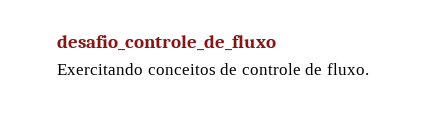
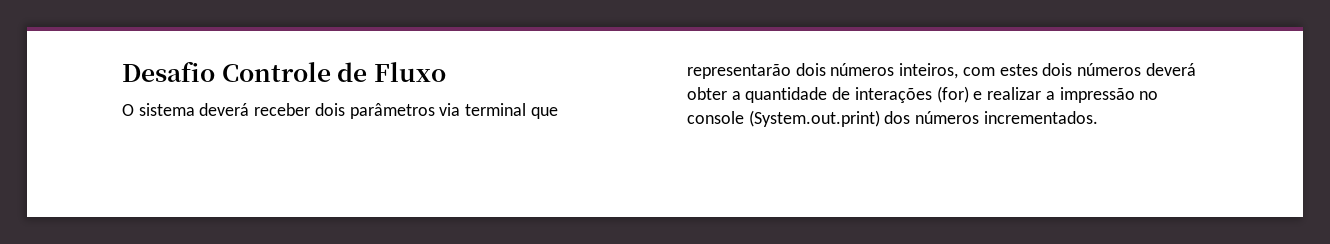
- desafio_controle_de_fluxo
- Exercitando conceitos de controle de fluxo.
+ Desafio Controle de Fluxo
+ O sistema deverá receber dois parâmetros via terminal que representarão dois números inteiros, com estes dois números deverá obter a quantidade de interações (for) e realizar a impressão no console (System.out.print) dos números incrementados.

